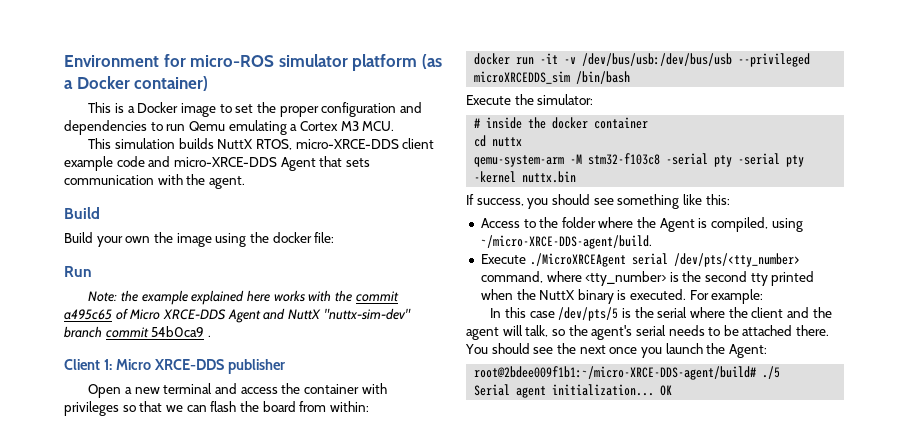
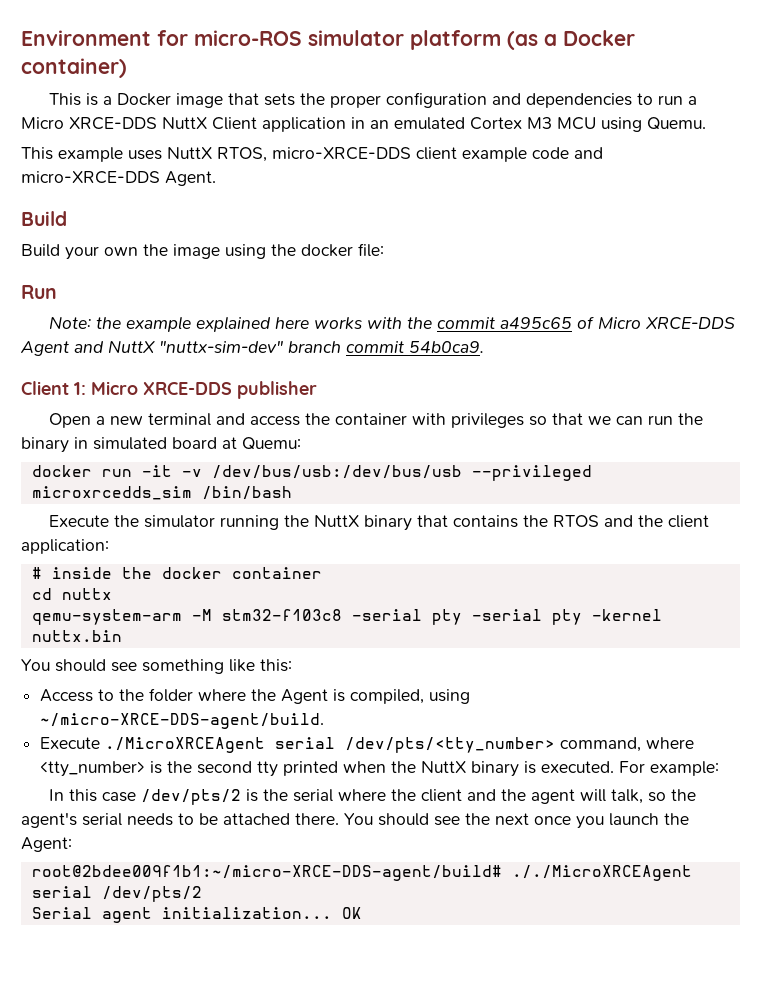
- This is a Docker image to set the proper configuration and dependencies to run Qemu emulating a Cortex M3 MCU.
- This simulation builds NuttX RTOS, micro-XRCE-DDS client example code and micro-XRCE-DDS Agent that sets communication with the agent.
+ This is a Docker image that sets the proper configuration and dependencies to run a Micro XRCE-DDS NuttX Client application in an emulated Cortex M3 MCU using Quemu.
+ This example uses NuttX RTOS, micro-XRCE-DDS client example code and micro-XRCE-DDS Agent.
- Note: the example explained here works with the commit a495c65 of Micro XRCE-DDS Agent and NuttX "nuttx-sim-dev" branch commit 54b0ca9 .
+ Note: the example explained here works with the commit a495c65 of Micro XRCE-DDS Agent and NuttX "nuttx-sim-dev" branch commit 54b0ca9.
- Open a new terminal and access the container with privileges so that we can flash the board from within:
+ Open a new terminal and access the container with privileges so that we can run the binary in simulated board at Quemu:
- docker run -it -v /dev/bus/usb:/dev/bus/usb --privileged microXRCEDDS_sim /bin/bash
+ docker run -it -v /dev/bus/usb:/dev/bus/usb --privileged microxrcedds_sim /bin/bash
- Execute the simulator:
+ Execute the simulator running the NuttX binary that contains the RTOS and the client application:
- If success, you should see something like this:
+ You should see something like this:
- In this case /dev/pts/5 is the serial where the client and the agent will talk, so the agent's serial needs to be attached there.
+ In this case /dev/pts/2 is the serial where the client and the agent will talk, so the agent's serial needs to be attached there.
- root@2bdee009f1b1:~/micro-XRCE-DDS-agent/build# ./5
+ root@2bdee009f1b1:~/micro-XRCE-DDS-agent/build# ././MicroXRCEAgent serial /dev/pts/2

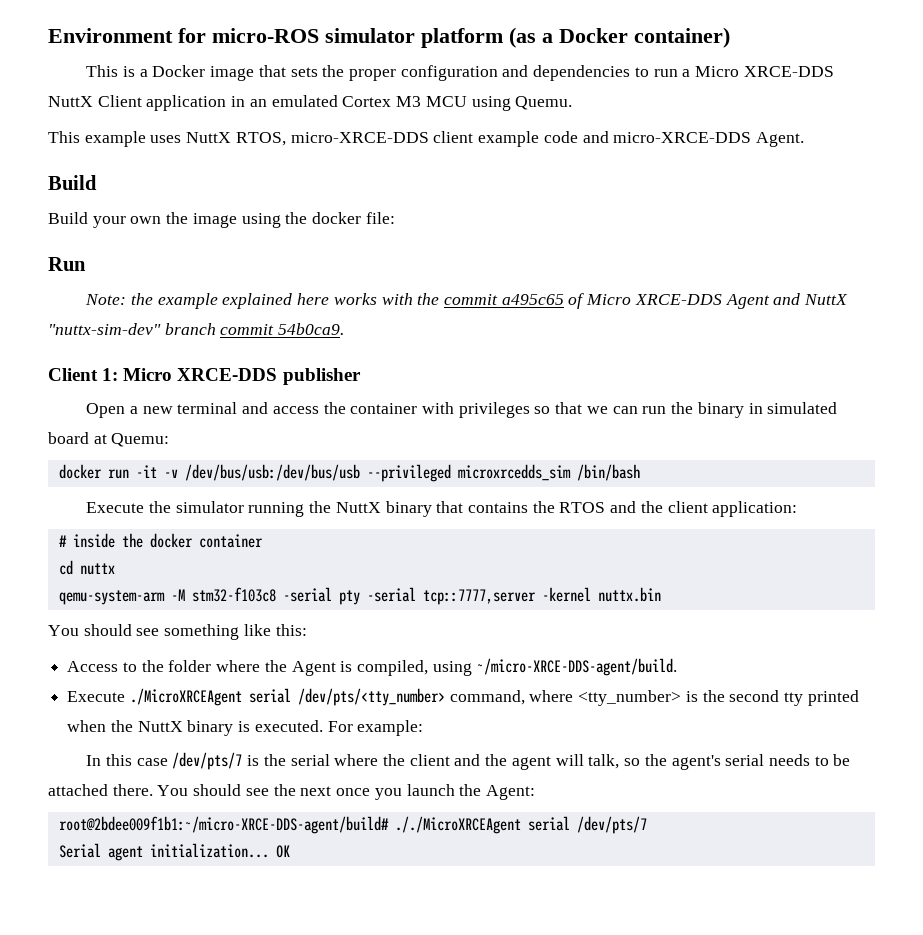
- qemu-system-arm -M stm32-f103c8 -serial pty -serial pty -kernel nuttx.bin
+ qemu-system-arm -M stm32-f103c8 -serial pty -serial tcp::7777,server -kernel nuttx.bin
- In this case /dev/pts/2 is the serial where the client and the agent will talk, so the agent's serial needs to be attached there.
+ In this case /dev/pts/7 is the serial where the client and the agent will talk, so the agent's serial needs to be attached there.
- root@2bdee009f1b1:~/micro-XRCE-DDS-agent/build# ././MicroXRCEAgent serial /dev/pts/2
+ root@2bdee009f1b1:~/micro-XRCE-DDS-agent/build# ././MicroXRCEAgent serial /dev/pts/7

